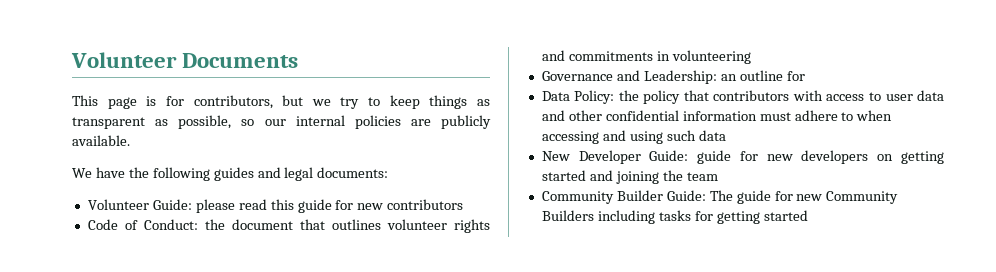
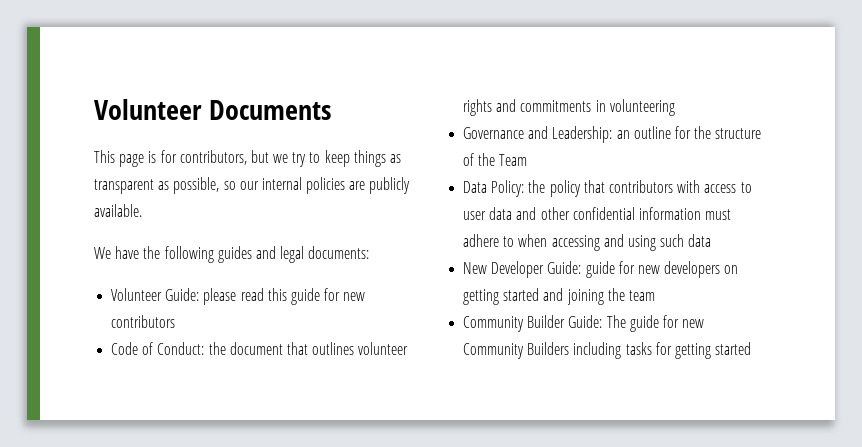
- Governance and Leadership: an outline for
+ Governance and Leadership: an outline for the structure of the Team

